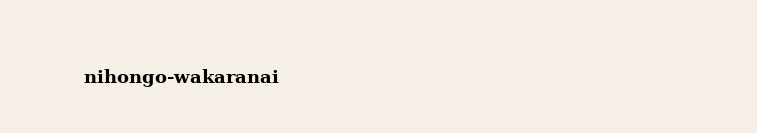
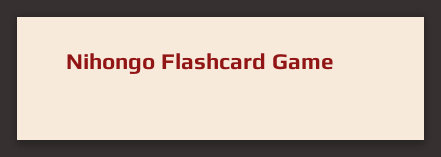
- nihongo-wakaranai
+ Nihongo Flashcard Game

